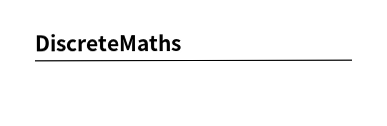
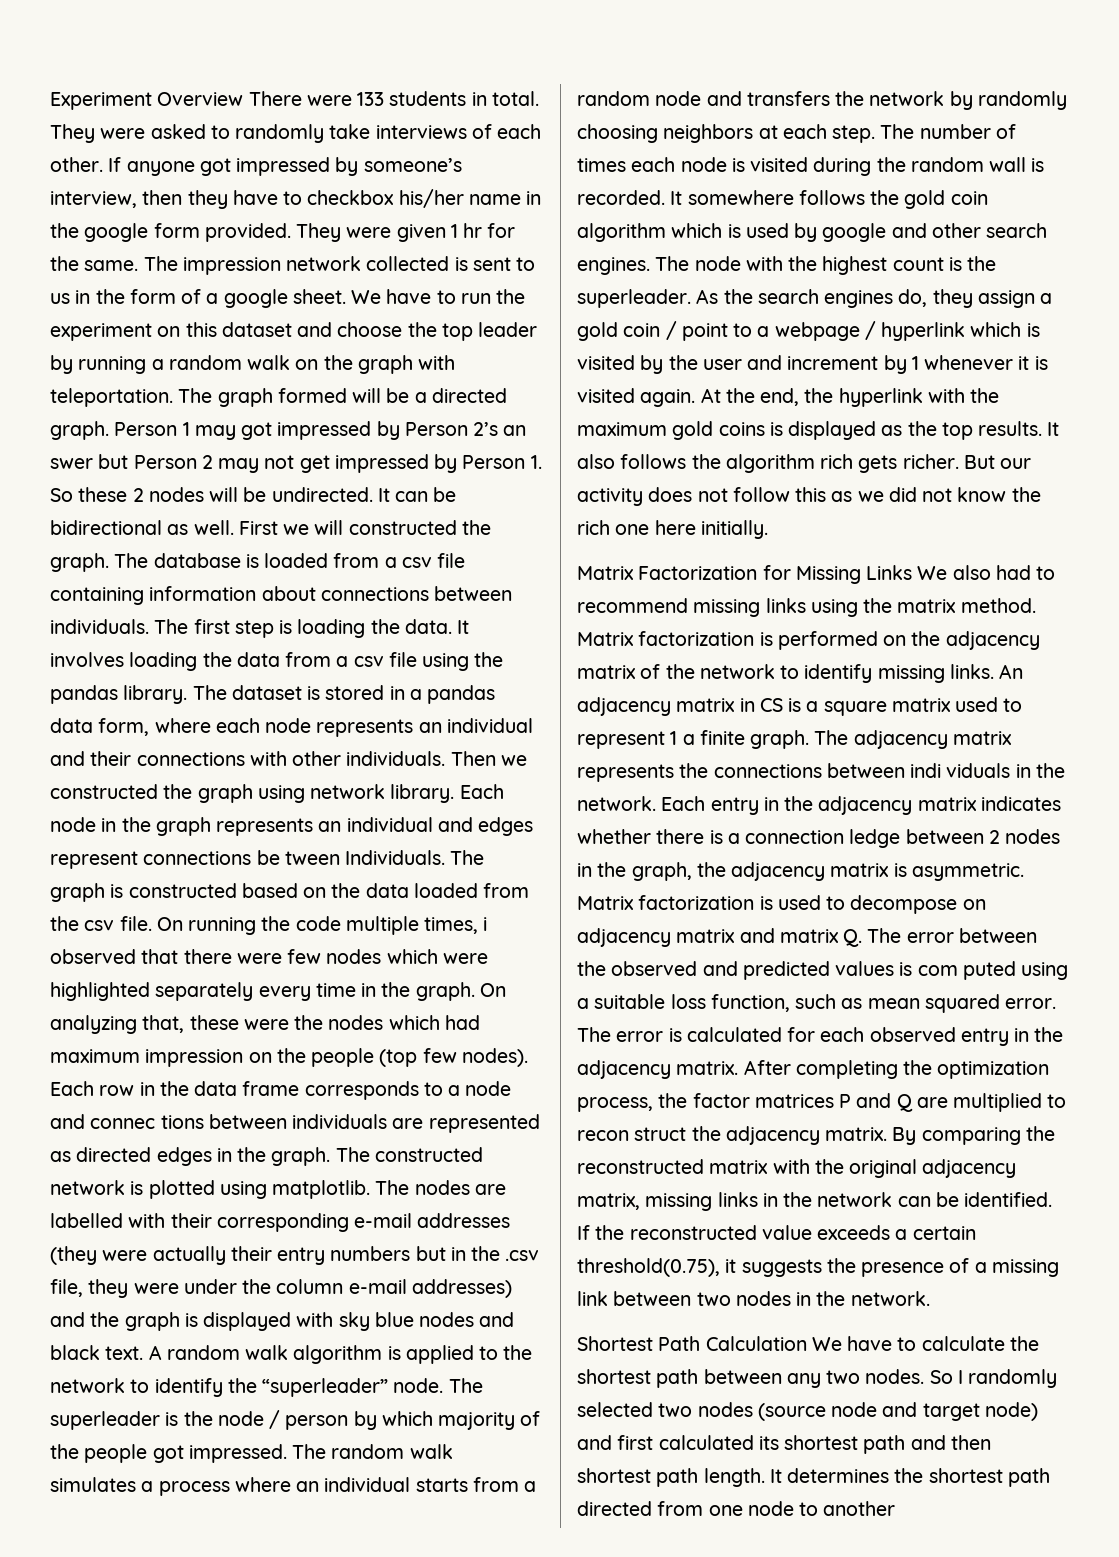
- DiscreteMaths
+ Experiment Overview There were 133 students in total. They were asked to randomly take interviews of each other. If anyone got impressed by someone’s interview, then they have to checkbox his/her name in the google form provided. They were given 1 hr for the same. The impression network collected is sent to us in the form of a google sheet. We have to run the experiment on this dataset and choose the top leader by running a random walk on the graph with teleportation. The graph formed will be a directed graph. Person 1 may got impressed by Person 2’s an swer but Person 2 may not get impressed by Person 1. So these 2 nodes will be undirected. It can be bidirectional as well. First we will constructed the graph. The database is loaded from a csv file containing information about connections between individuals. The first step is loading the data. It involves loading the data from a csv file using the pandas library. The dataset is stored in a pandas data form, where each node represents an individual and their connections with other individuals. Then we constructed the graph using network library. Each node in the graph represents an individual and edges represent connections be tween Individuals. The graph is constructed based on the data loaded from the csv file. On running the code multiple times, i observed that there were few nodes which were highlighted separately every time in the graph. On analyzing that, these were the nodes which had maximum impression on the people (top few nodes). Each row in the data frame corresponds to a node and connec tions between individuals are represented as directed edges in the graph. The constructed network is plotted using matplotlib. The nodes are labelled with their corresponding e-mail addresses (they were actually their entry numbers but in the .csv file, they were under the column e-mail addresses) and the graph is displayed with sky blue nodes and black text. A random walk algorithm is applied to the network to identify the “superleader” node. The superleader is the node / person by which majority of the people got impressed. The random walk simulates a process where an individual starts from a random node and transfers the network by randomly choosing neighbors at each step. The number of times each node is visited during the random wall is recorded. It somewhere follows the gold coin algorithm which is used by google and other search engines. The node with the highest count is the superleader. As the search engines do, they assign a gold coin / point to a webpage / hyperlink which is visited by the user and increment by 1 whenever it is visited again. At the end, the hyperlink with the maximum gold coins is displayed as the top results. It also follows the algorithm rich gets richer. But our activity does not follow this as we did not know the rich one here initially.
+ Matrix Factorization for Missing Links We also had to recommend missing links using the matrix method. Matrix factorization is performed on the adjacency matrix of the network to identify missing links. An adjacency matrix in CS is a square matrix used to represent 1 a finite graph. The adjacency matrix represents the connections between indi viduals in the network. Each entry in the adjacency matrix indicates whether there is a connection ledge between 2 nodes in the graph, the adjacency matrix is asymmetric. Matrix factorization is used to decompose on adjacency matrix and matrix Q. The error between the observed and predicted values is com puted using a suitable loss function, such as mean squared error. The error is calculated for each observed entry in the adjacency matrix. After completing the optimization process, the factor matrices P and Q are multiplied to recon struct the adjacency matrix. By comparing the reconstructed matrix with the original adjacency matrix, missing links in the network can be identified. If the reconstructed value exceeds a certain threshold(0.75), it suggests the presence of a missing link between two nodes in the network.
+ Shortest Path Calculation We have to calculate the shortest path between any two nodes. So I randomly selected two nodes (source node and target node) and first calculated its shortest path and then shortest path length. It determines the shortest path directed from one node to another

